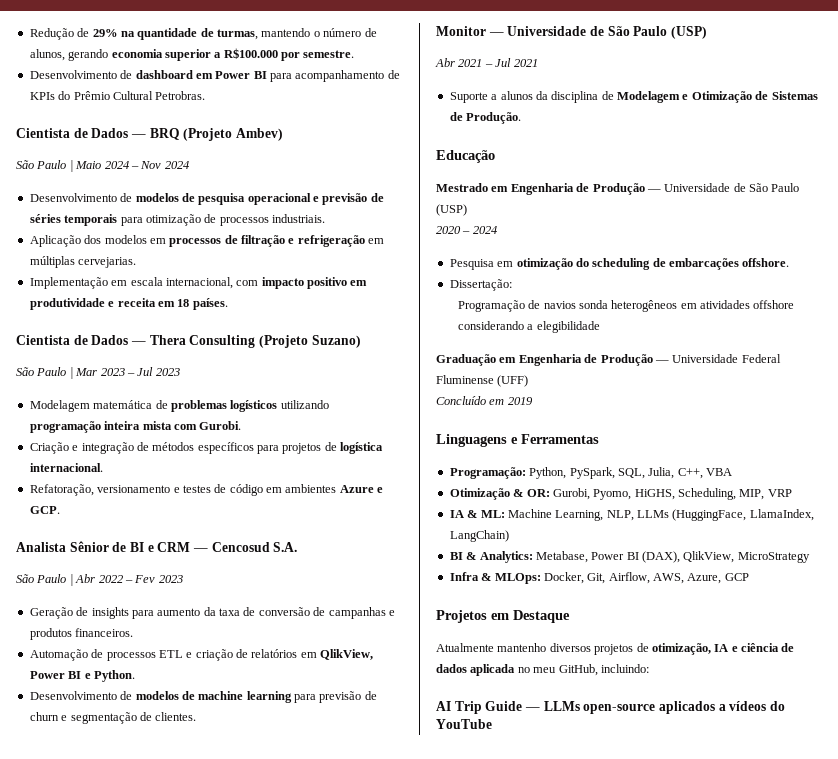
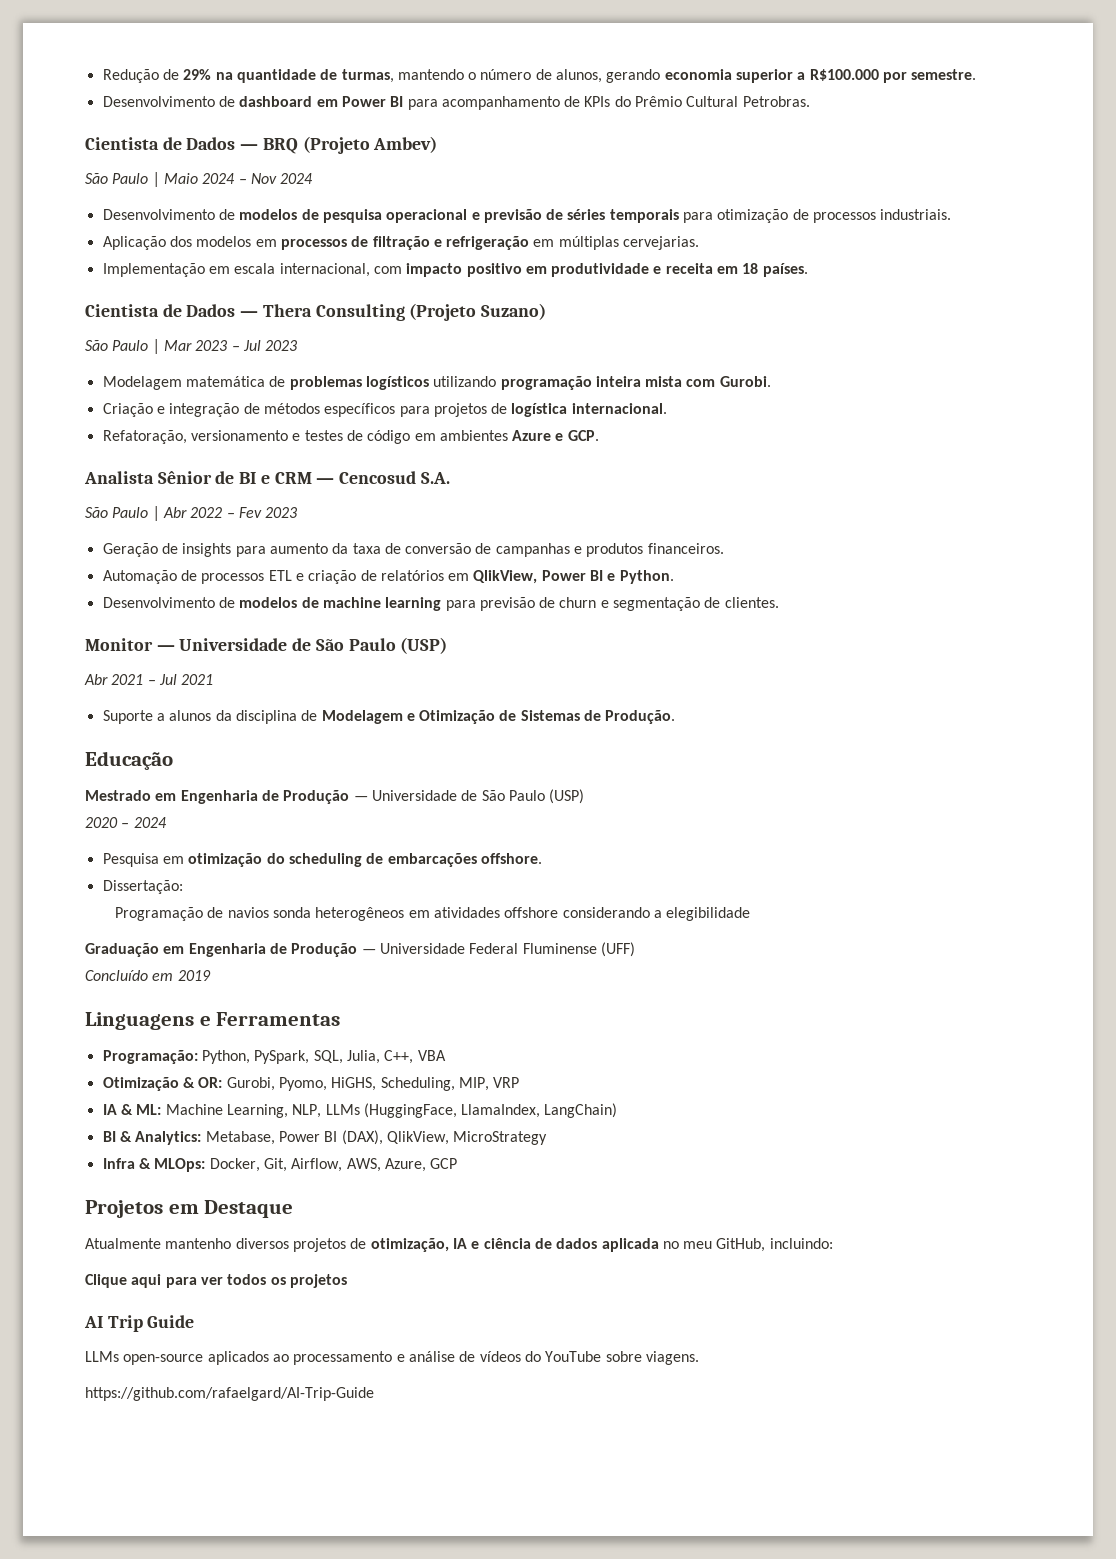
+ Clique aqui para ver todos os projetos
- AI Trip Guide — LLMs open-source aplicados a vídeos do YouTube
+ AI Trip Guide
+ LLMs open-source aplicados ao processamento e análise de vídeos do YouTube sobre viagens.
+ https://github.com/rafaelgard/AI-Trip-Guide

